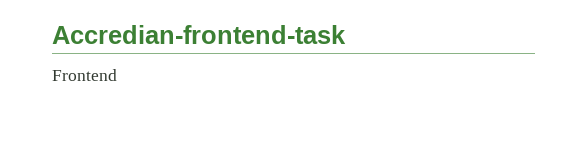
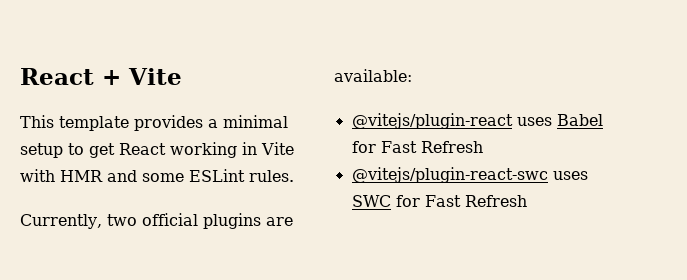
- Accredian-frontend-task
- Frontend
+ React + Vite
+ This template provides a minimal setup to get React working in Vite with HMR and some ESLint rules.
+ Currently, two official plugins are available:
+ @vitejs/plugin-react uses Babel for Fast Refresh
+ @vitejs/plugin-react-swc uses SWC for Fast Refresh

